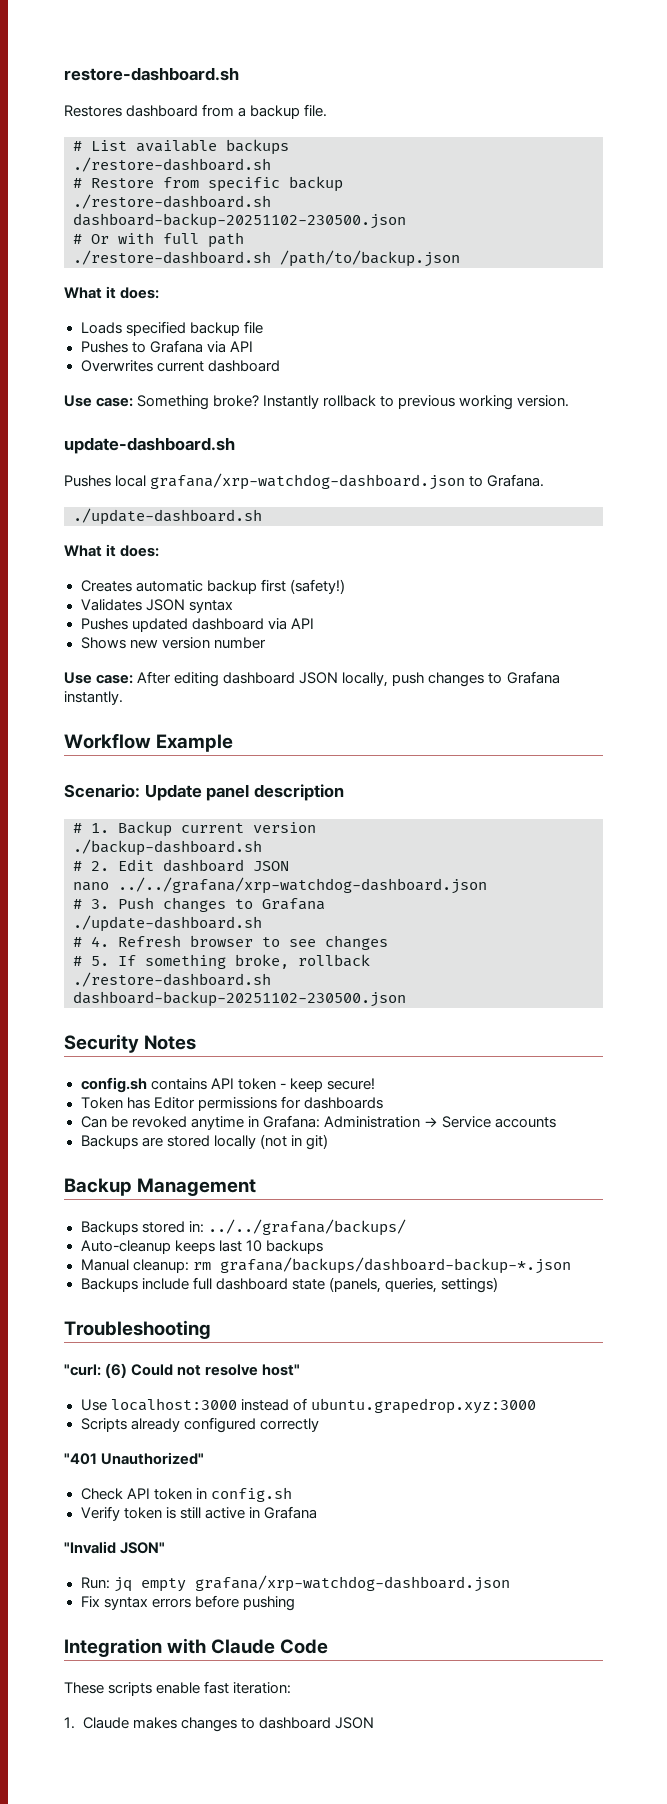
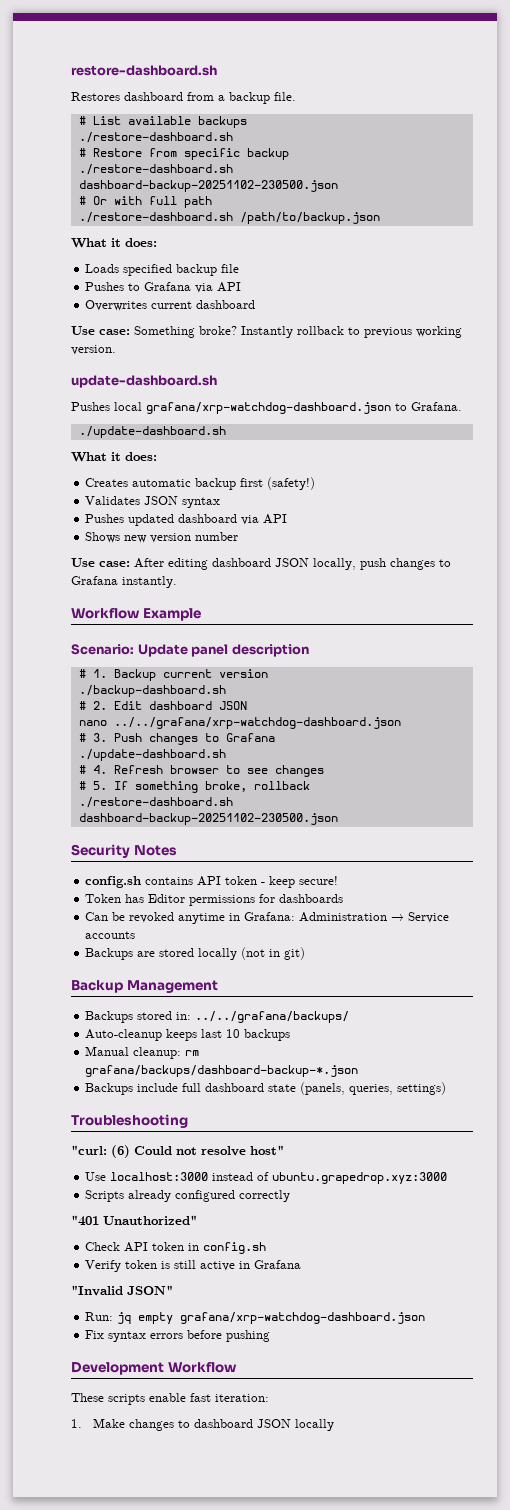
- Integration with Claude Code
+ Development Workflow
- 1. Claude makes changes to dashboard JSON
+ 1. Make changes to dashboard JSON locally

